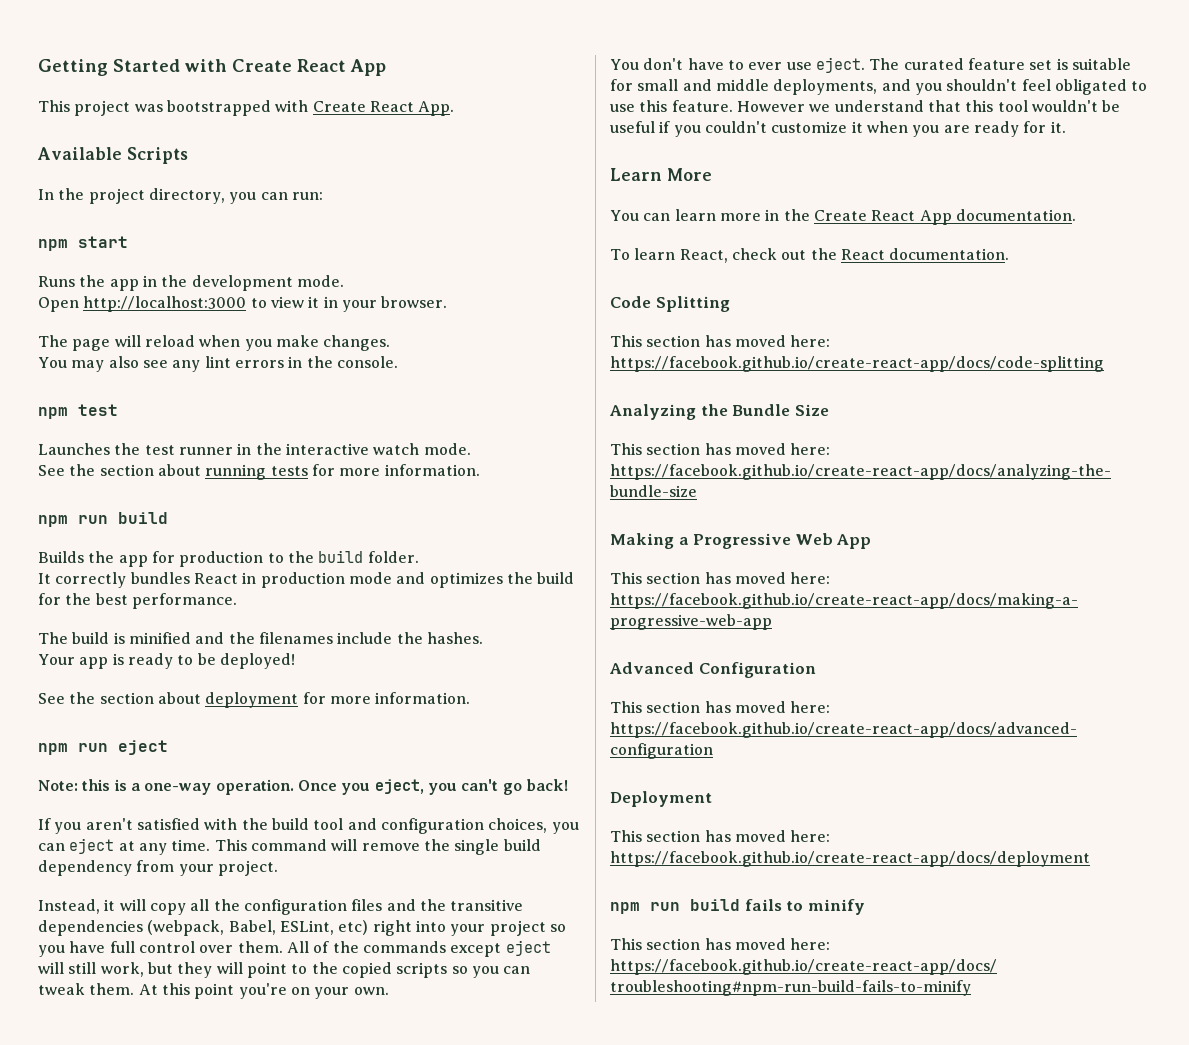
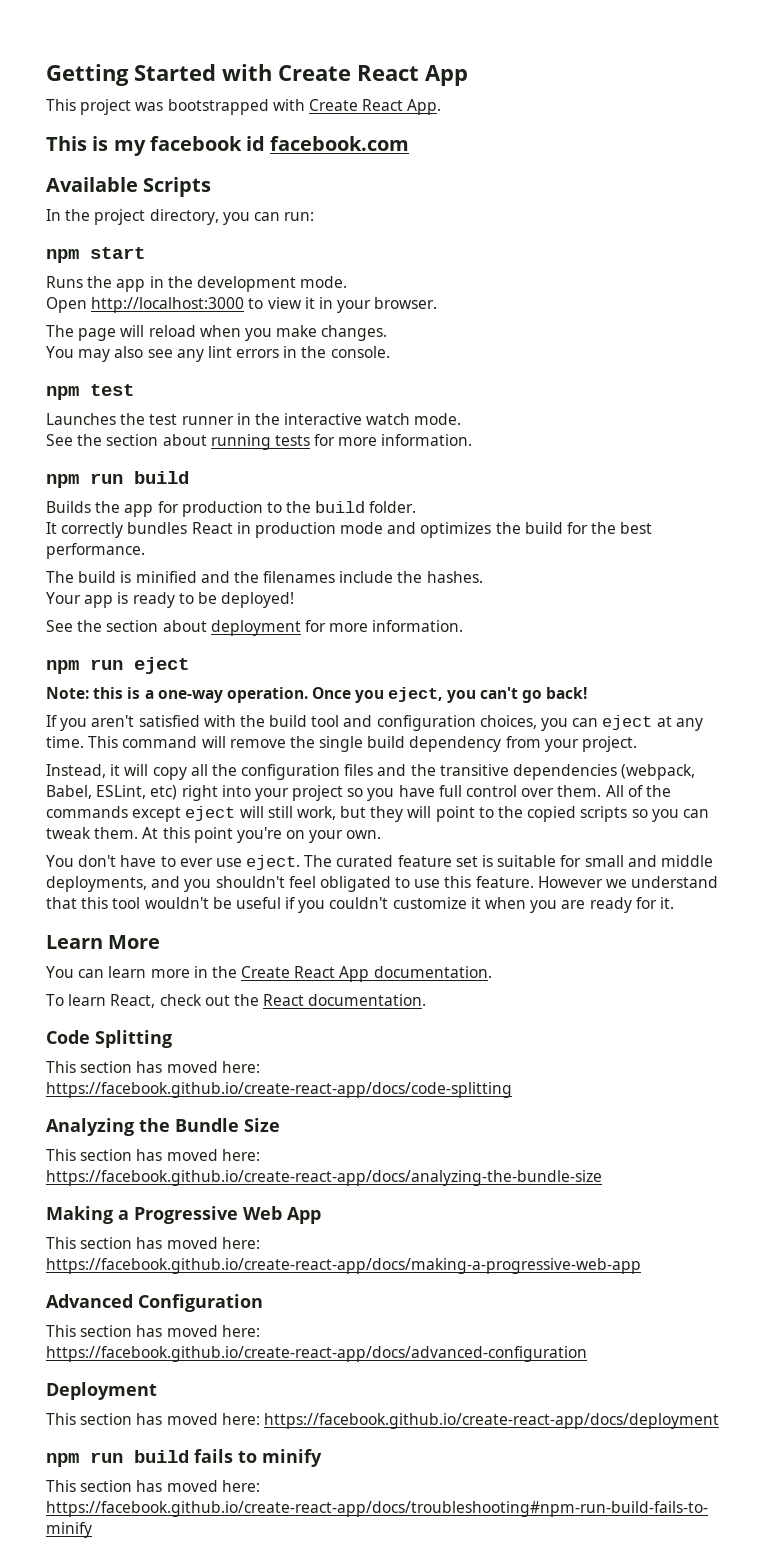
+ This is my facebook id facebook.com

